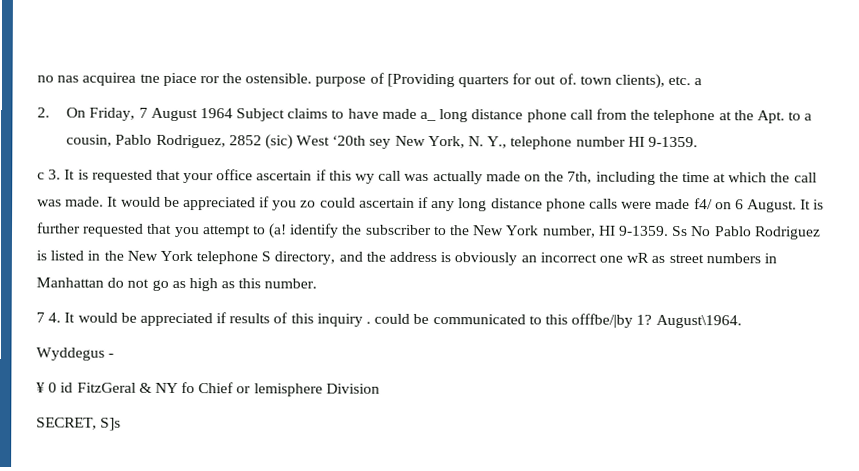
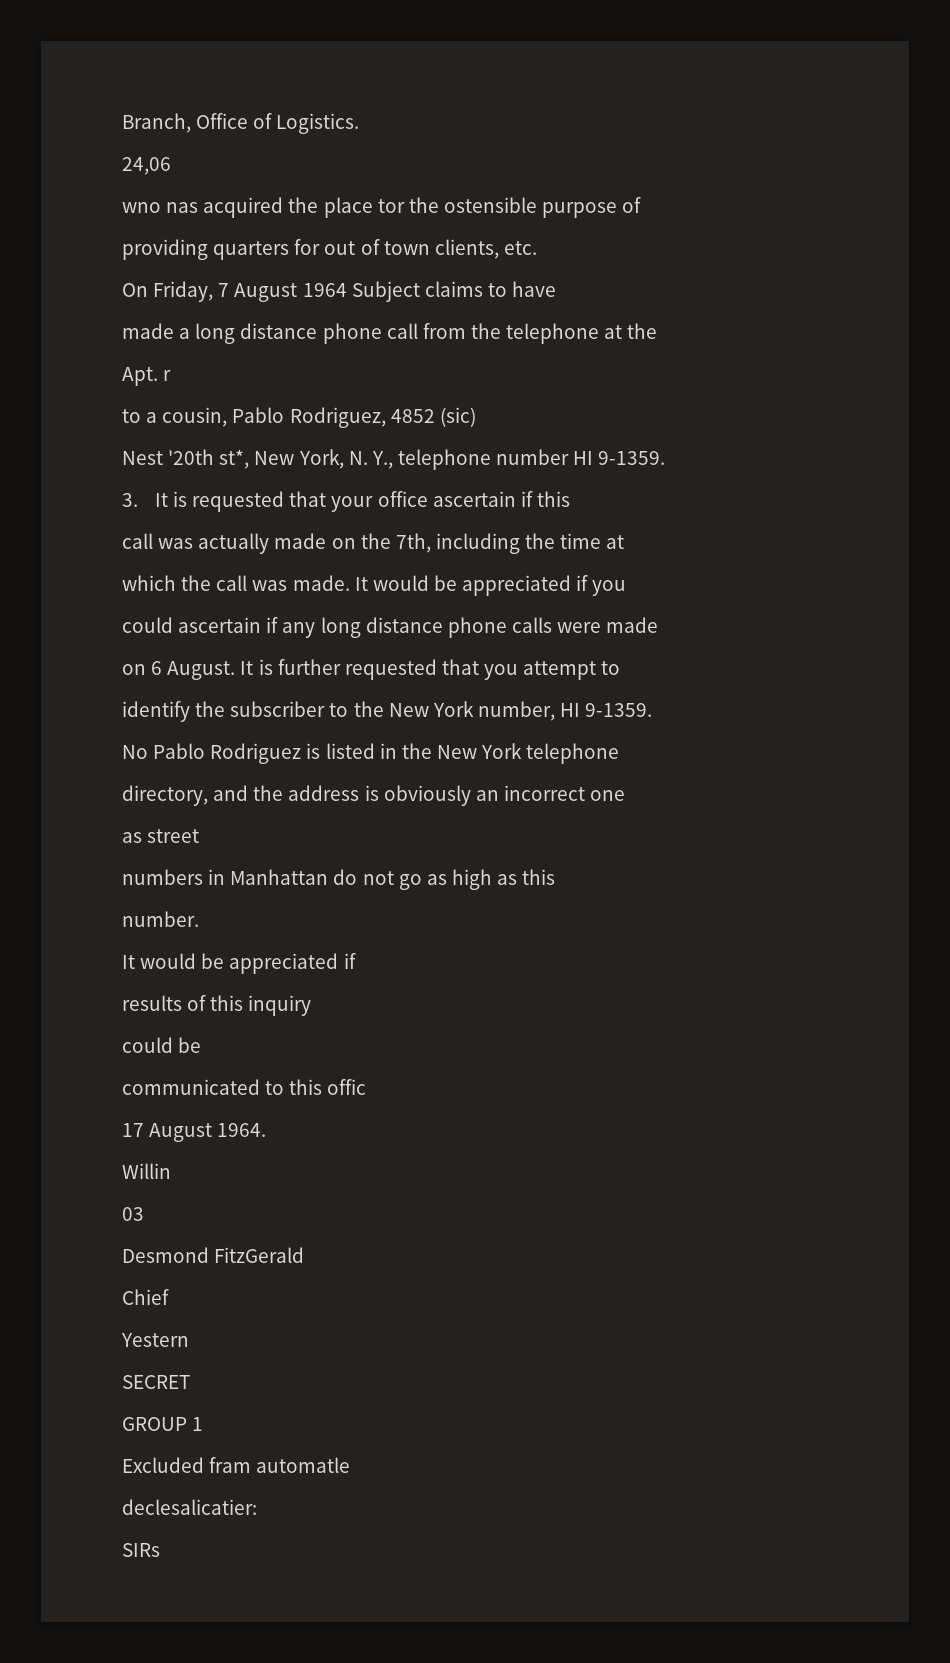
- no nas acquirea tne piace ror the ostensible. purpose of [Providing quarters for out of. town clients), etc. a
- 2. On Friday, 7 August 1964 Subject claims to have made a_ long distance phone call from the telephone at the Apt. to a cousin, Pablo Rodriguez, 2852 (sic) West ‘20th sey New York, N. Y., telephone number HI 9-1359.
+ Branch, Office of Logistics.
+ 24,06
+ wno nas acquired the place tor the ostensible purpose of
+ providing quarters for out of town clients, etc.
+ On Friday, 7 August 1964 Subject claims to have
+ made a long distance phone call from the telephone at the
+ Apt. r
+ to a cousin, Pablo Rodriguez, 4852 (sic)
+ Nest '20th st*, New York, N. Y., telephone number HI 9-1359.
- c 3. It is requested that your office ascertain if this wy call was actually made on the 7th, including the time at which the call was made.
+ 3. It is requested that your office ascertain if this
+ call was actually made on the 7th, including the time at
+ which the call was made.
- It would be appreciated if you zo could ascertain if any long distance phone calls were made f4/ on 6 August.
+ It would be appreciated if you
+ could ascertain if any long distance phone calls were made
+ on 6 August.
- It is further requested that you attempt to (a! identify the subscriber to the New York number, HI 9-1359. Ss No Pablo Rodriguez is listed in the New York telephone S directory, and the address is obviously an incorrect one wR as street numbers in Manhattan do not go as high as this number.
- 7 4. It would be appreciated if results of this inquiry . could be communicated to this offfbe/|by 1? August\1964.
- Wyddegus -
- ¥ 0 id FitzGeral & NY fo Chief or lemisphere Division
- SECRET, S]s
+ It is further requested that you attempt to
+ identify the subscriber to the New York number, HI 9-1359.
+ No Pablo Rodriguez is listed in the New York telephone
+ directory, and the address is obviously an incorrect one
+ as street
+ numbers in Manhattan do not go as high as this
+ number.
+ It would be appreciated if
+ results of this inquiry
+ could be
+ communicated to this offic
+ 17 August 1964.
+ Willin
+ 03
+ Desmond FitzGerald
+ Chief
+ Yestern
+ SECRET
+ GROUP 1
+ Excluded fram automatle
+ declesalicatier:
+ SIRs

